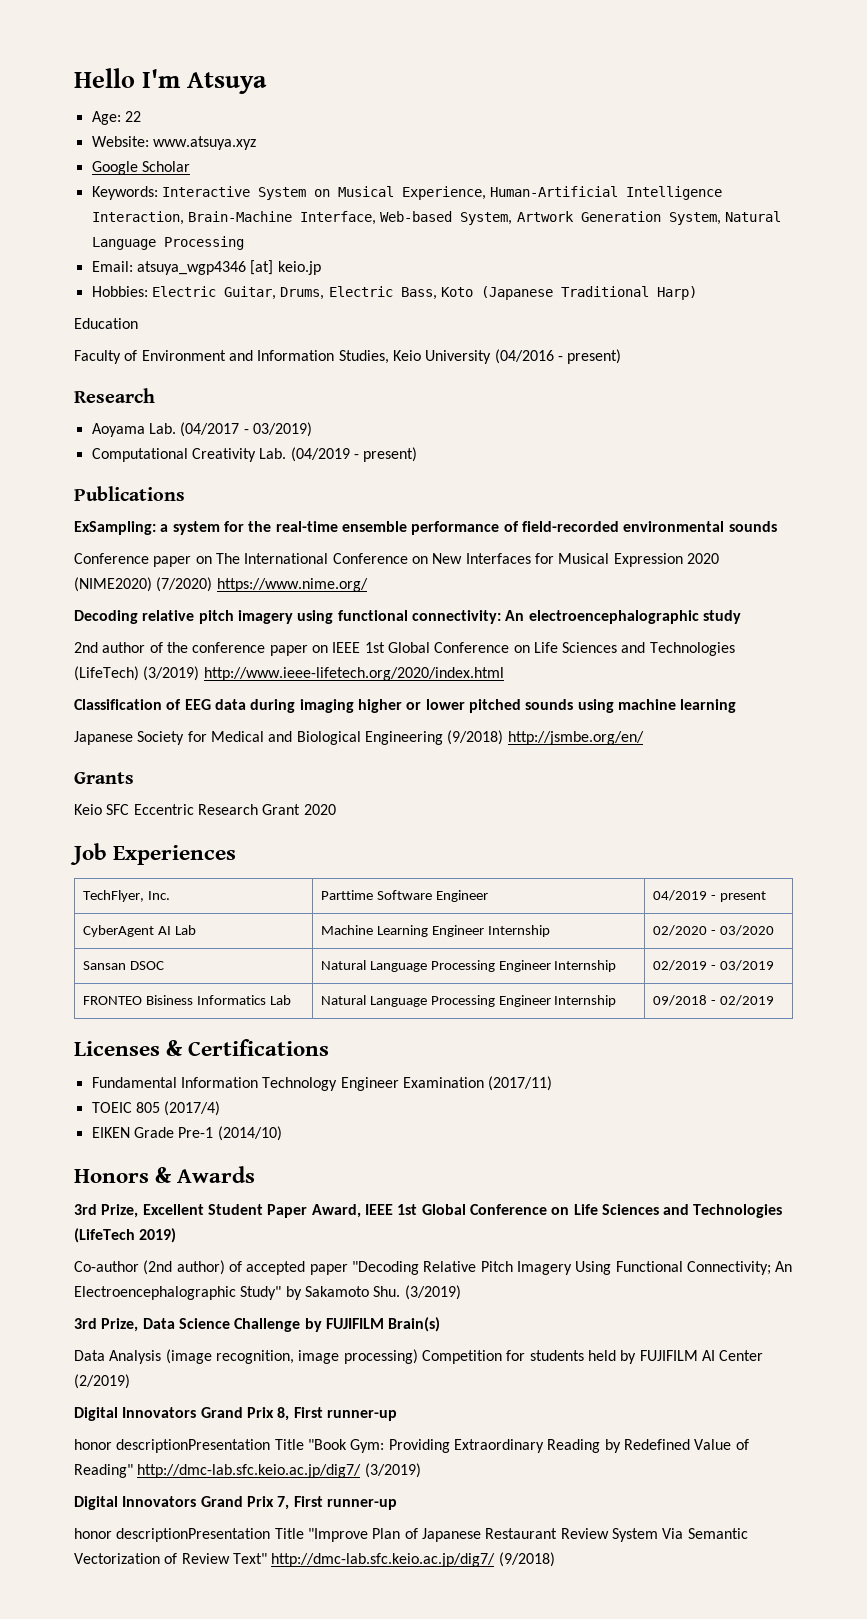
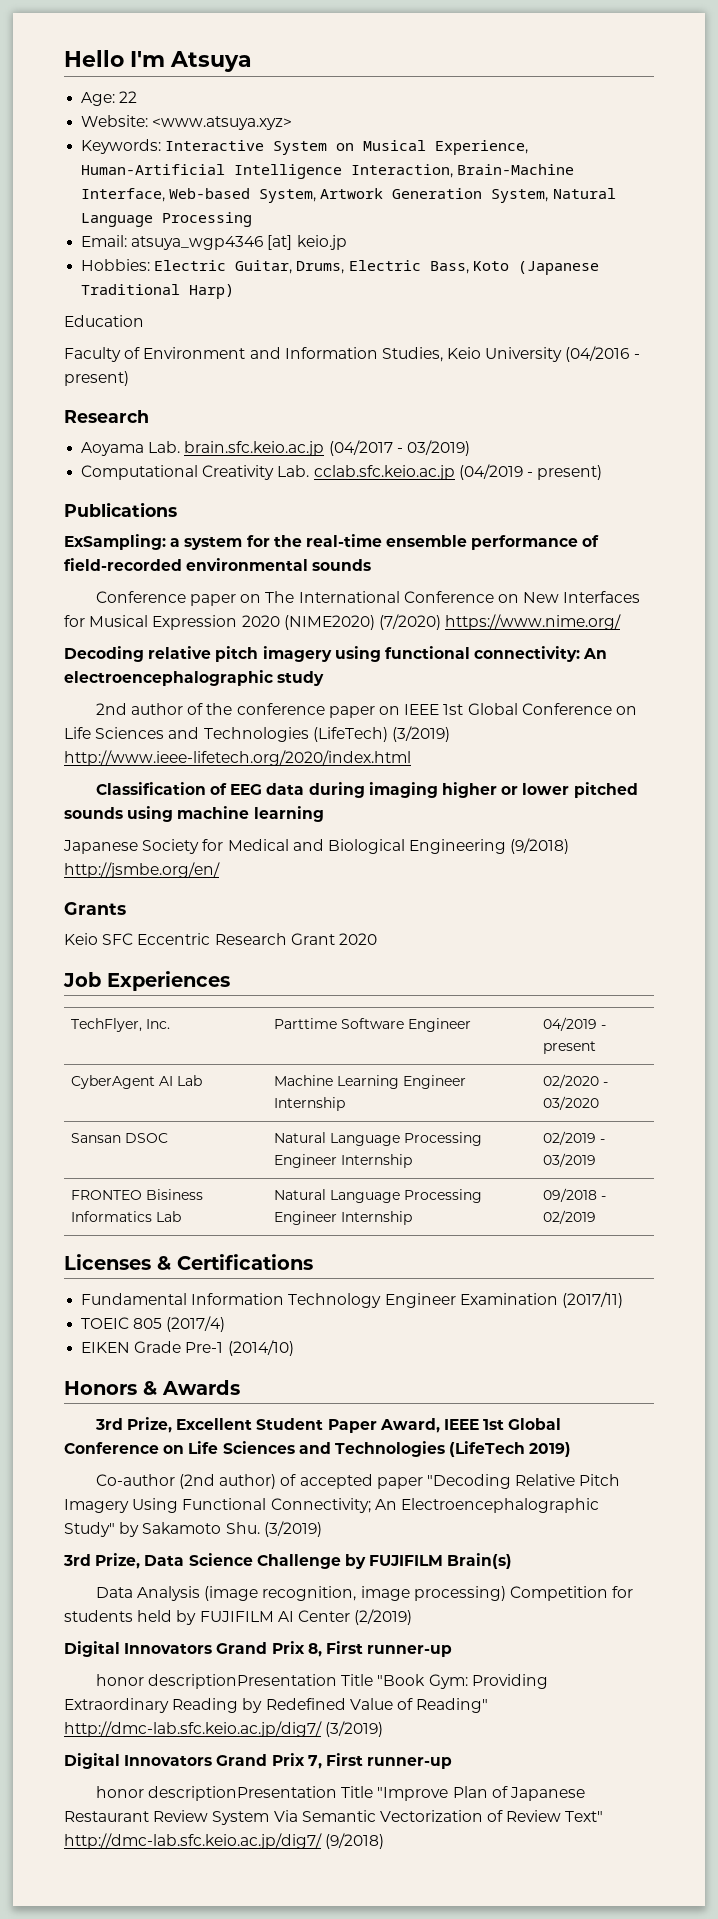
- Website: www.atsuya.xyz
- Google Scholar
+ Website: <www.atsuya.xyz>
- Aoyama Lab. (04/2017 - 03/2019)
+ Aoyama Lab. brain.sfc.keio.ac.jp (04/2017 - 03/2019)
- Computational Creativity Lab. (04/2019 - present)
+ Computational Creativity Lab. cclab.sfc.keio.ac.jp (04/2019 - present)

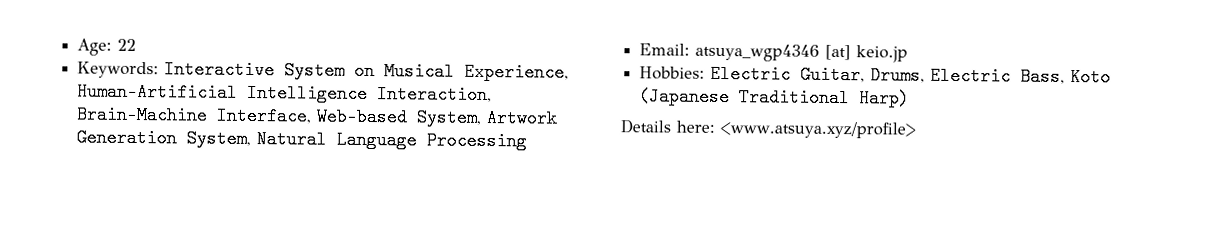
- Hello I'm Atsuya
- Website: <www.atsuya.xyz>
- Education
- Faculty of Environment and Information Studies, Keio University (04/2016 - present)
- Research
- Aoyama Lab. brain.sfc.keio.ac.jp (04/2017 - 03/2019)
- Computational Creativity Lab. cclab.sfc.keio.ac.jp (04/2019 - present)
- Publications
- ExSampling: a system for the real-time ensemble performance of field-recorded environmental sounds
- Conference paper on The International Conference on New Interfaces for Musical Expression 2020 (NIME2020) (7/2020) https://www.nime.org/
- Decoding relative pitch imagery using functional connectivity: An electroencephalographic study
- 2nd author of the conference paper on IEEE 1st Global Conference on Life Sciences and Technologies (LifeTech) (3/2019) http://www.ieee-lifetech.org/2020/index.html
- Classification of EEG data during imaging higher or lower pitched sounds using machine learning
- Japanese Society for Medical and Biological Engineering (9/2018) http://jsmbe.org/en/
- Grants
- Keio SFC Eccentric Research Grant 2020
- Job Experiences
- TechFlyer, Inc. | Parttime Software Engineer | 04/2019 - present
- CyberAgent AI Lab | Machine Learning Engineer Internship | 02/2020 - 03/2020
- Sansan DSOC | Natural Language Processing Engineer Internship | 02/2019 - 03/2019
- FRONTEO Bisiness Informatics Lab | Natural Language Processing Engineer Internship | 09/2018 - 02/2019
- Licenses & Certifications
- Fundamental Information Technology Engineer Examination (2017/11)
- TOEIC 805 (2017/4)
- EIKEN Grade Pre-1 (2014/10)
- Honors & Awards
- 3rd Prize, Excellent Student Paper Award, IEEE 1st Global Conference on Life Sciences and Technologies (LifeTech 2019)
- Co-author (2nd author) of accepted paper "Decoding Relative Pitch Imagery Using Functional Connectivity; An Electroencephalographic Study" by Sakamoto Shu. (3/2019)
- 3rd Prize, Data Science Challenge by FUJIFILM Brain(s)
- Data Analysis (image recognition, image processing) Competition for students held by FUJIFILM AI Center (2/2019)
- Digital Innovators Grand Prix 8, First runner-up
- honor descriptionPresentation Title "Book Gym: Providing Extraordinary Reading by Redefined Value of Reading" http://dmc-lab.sfc.keio.ac.jp/dig7/ (3/2019)
- Digital Innovators Grand Prix 7, First runner-up
- honor descriptionPresentation Title "Improve Plan of Japanese Restaurant Review System Via Semantic Vectorization of Review Text" http://dmc-lab.sfc.keio.ac.jp/dig7/ (9/2018)
+ Details here: <www.atsuya.xyz/profile>

